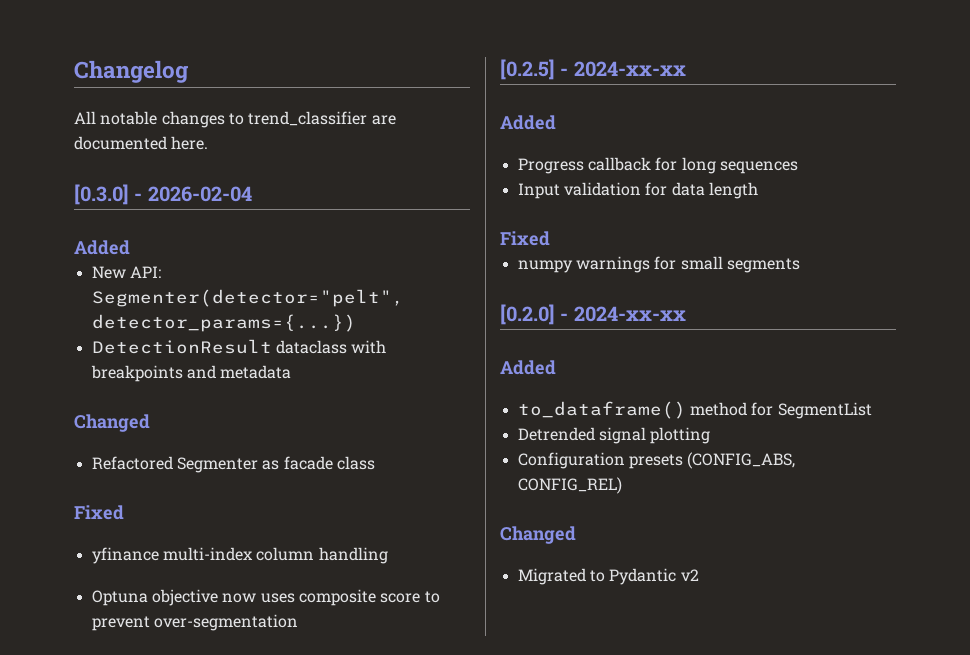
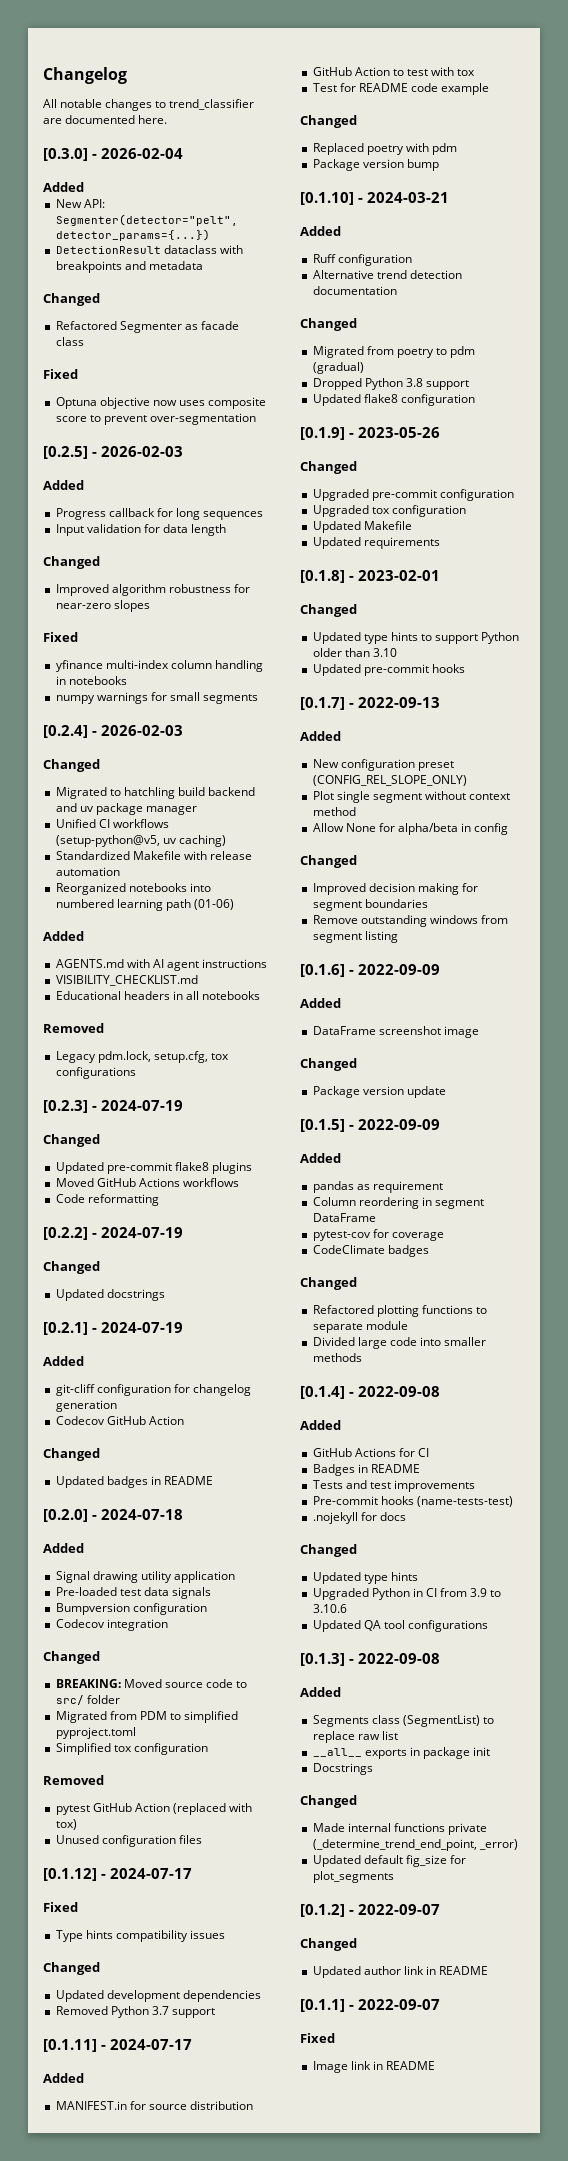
- yfinance multi-index column handling
- [0.2.5] - 2024-xx-xx
+ [0.2.5] - 2026-02-03
  Input validation for data length
+ Changed
+ Improved algorithm robustness for near-zero slopes
  Fixed
+ yfinance multi-index column handling in notebooks
- [0.2.0] - 2024-xx-xx
+ [0.2.4] - 2026-02-03
+ Changed
+ Migrated to hatchling build backend and uv package manager
+ Unified CI workflows (setup-python@v5, uv caching)
+ Standardized Makefile with release automation
+ Reorganized notebooks into numbered learning path (01-06)
  Added
- to_dataframe() method for SegmentList
- Detrended signal plotting
- Configuration presets (CONFIG_ABS, CONFIG_REL)
+ AGENTS.md with AI agent instructions
+ VISIBILITY_CHECKLIST.md
+ Educational headers in all notebooks
+ Removed
+ Legacy pdm.lock, setup.cfg, tox configurations
+ [0.2.3] - 2024-07-19
  Changed
- Migrated to Pydantic v2
+ Updated pre-commit flake8 plugins
+ Moved GitHub Actions workflows
+ Code reformatting
+ [0.2.2] - 2024-07-19
+ Changed
+ Updated docstrings
+ [0.2.1] - 2024-07-19
+ Added
+ git-cliff configuration for changelog generation
+ Codecov GitHub Action
+ Changed
+ Updated badges in README
+ [0.2.0] - 2024-07-18
+ Added
+ Signal drawing utility application
+ Pre-loaded test data signals
+ Bumpversion configuration
+ Codecov integration
+ Changed
+ BREAKING: Moved source code to src/ folder
+ Migrated from PDM to simplified pyproject.toml
+ Simplified tox configuration
+ Removed
+ pytest GitHub Action (replaced with tox)
+ Unused configuration files
+ [0.1.12] - 2024-07-17
+ Fixed
+ Type hints compatibility issues
+ Changed
+ Updated development dependencies
+ Removed Python 3.7 support
+ [0.1.11] - 2024-07-17
+ Added
+ MANIFEST.in for source distribution
+ GitHub Action to test with tox
+ Test for README code example
+ Changed
+ Replaced poetry with pdm
+ Package version bump
+ [0.1.10] - 2024-03-21
+ Added
+ Ruff configuration
+ Alternative trend detection documentation
+ Changed
+ Migrated from poetry to pdm (gradual)
+ Dropped Python 3.8 support
+ Updated flake8 configuration
+ [0.1.9] - 2023-05-26
+ Changed
+ Upgraded pre-commit configuration
+ Upgraded tox configuration
+ Updated Makefile
+ Updated requirements
+ [0.1.8] - 2023-02-01
+ Changed
+ Updated type hints to support Python older than 3.10
+ Updated pre-commit hooks
+ [0.1.7] - 2022-09-13
+ Added
+ New configuration preset (CONFIG_REL_SLOPE_ONLY)
+ Plot single segment without context method
+ Allow None for alpha/beta in config
+ Changed
+ Improved decision making for segment boundaries
+ Remove outstanding windows from segment listing
+ [0.1.6] - 2022-09-09
+ Added
+ DataFrame screenshot image
+ Changed
+ Package version update
+ [0.1.5] - 2022-09-09
+ Added
+ pandas as requirement
+ Column reordering in segment DataFrame
+ pytest-cov for coverage
+ CodeClimate badges
+ Changed
+ Refactored plotting functions to separate module
+ Divided large code into smaller methods
+ [0.1.4] - 2022-09-08
+ Added
+ GitHub Actions for CI
+ Badges in README
+ Tests and test improvements
+ Pre-commit hooks (name-tests-test)
+ .nojekyll for docs
+ Changed
+ Updated type hints
+ Upgraded Python in CI from 3.9 to 3.10.6
+ Updated QA tool configurations
+ [0.1.3] - 2022-09-08
+ Added
+ Segments class (SegmentList) to replace raw list
+ __all__ exports in package init
+ Docstrings
+ Changed
+ Made internal functions private (_determine_trend_end_point, _error)
+ Updated default fig_size for plot_segments
+ [0.1.2] - 2022-09-07
+ Changed
+ Updated author link in README
+ [0.1.1] - 2022-09-07
+ Fixed
+ Image link in README

